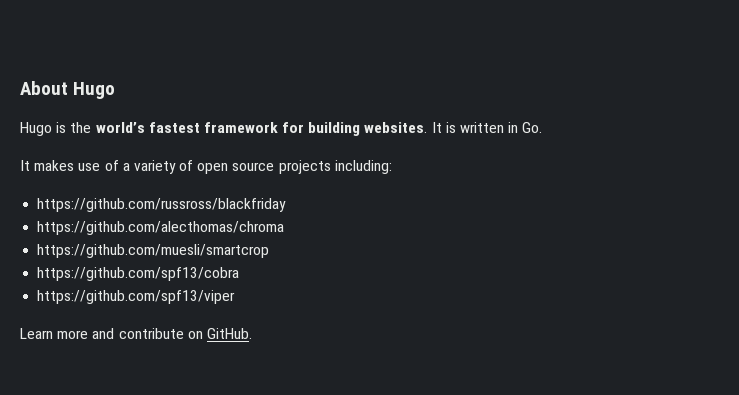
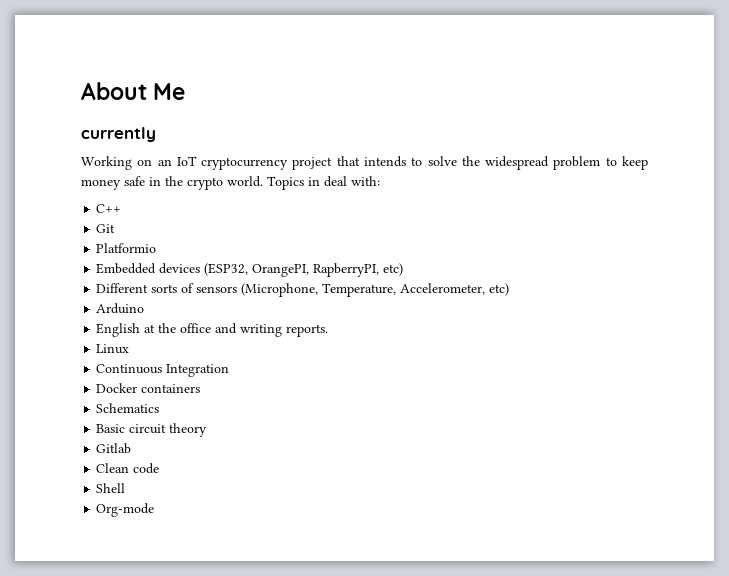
- About Hugo
- Hugo is the world’s fastest framework for building websites. It is written in Go.
- It makes use of a variety of open source projects including:
- https://github.com/russross/blackfriday
- https://github.com/alecthomas/chroma
- https://github.com/muesli/smartcrop
- https://github.com/spf13/cobra
- https://github.com/spf13/viper
- Learn more and contribute on GitHub.
+ About Me
+ currently
+ Working on an IoT cryptocurrency project that intends to solve the widespread problem to keep money safe in the crypto world. Topics in deal with:
+ C++
+ Git
+ Platformio
+ Embedded devices (ESP32, OrangePI, RapberryPI, etc)
+ Different sorts of sensors (Microphone, Temperature, Accelerometer, etc)
+ Arduino
+ English at the office and writing reports.
+ Linux
+ Continuous Integration
+ Docker containers
+ Schematics
+ Basic circuit theory
+ Gitlab
+ Clean code
+ Shell
+ Org-mode

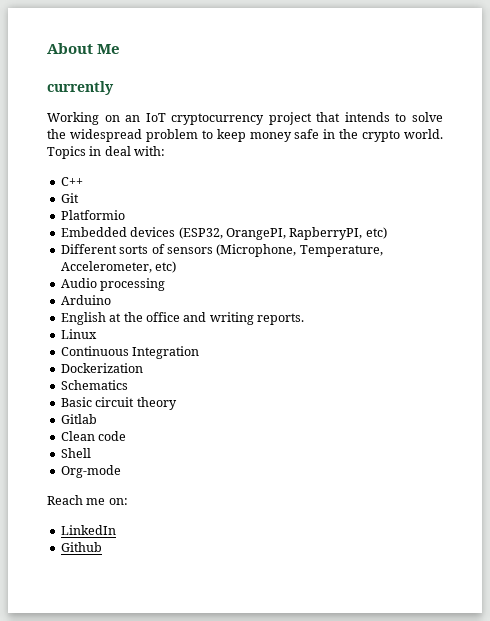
+ Audio processing
- Docker containers
+ Dockerization
+ Reach me on:
+ LinkedIn
+ Github

